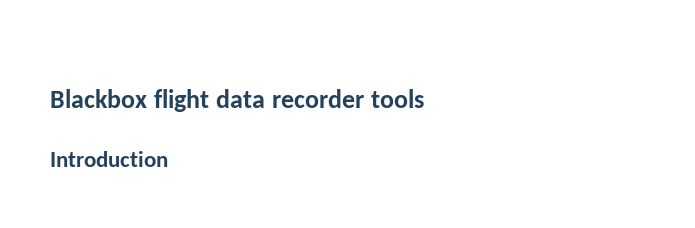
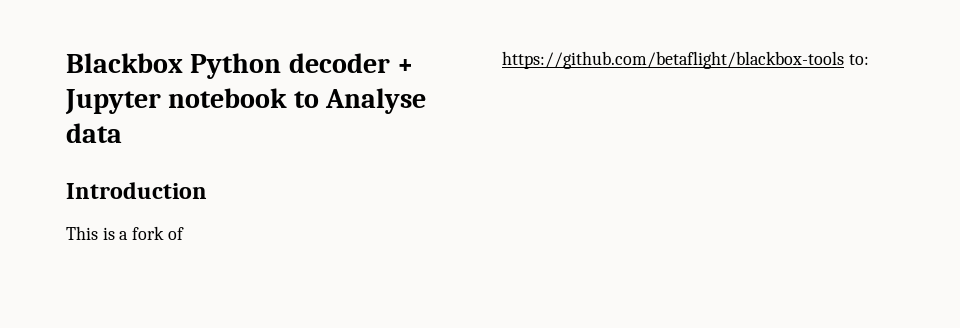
- Blackbox flight data recorder tools
+ Blackbox Python decoder + Jupyter notebook to Analyse data
+ This is a fork of https://github.com/betaflight/blackbox-tools to:

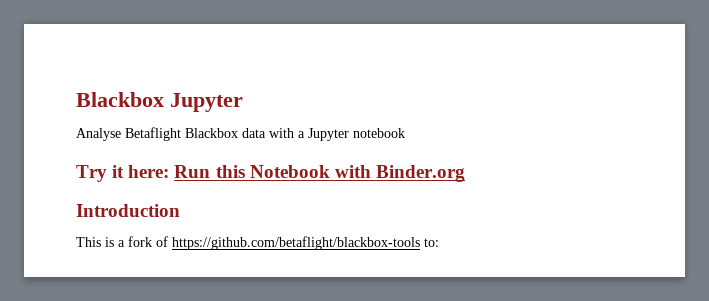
- Blackbox Python decoder + Jupyter notebook to Analyse data
+ Blackbox Jupyter
+ Analyse Betaflight Blackbox data with a Jupyter notebook
+ Try it here: Run this Notebook with Binder.org

